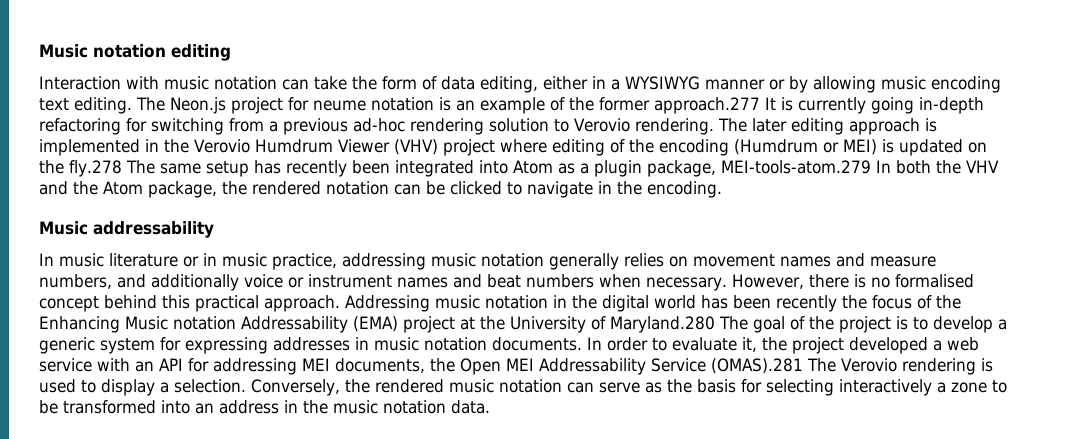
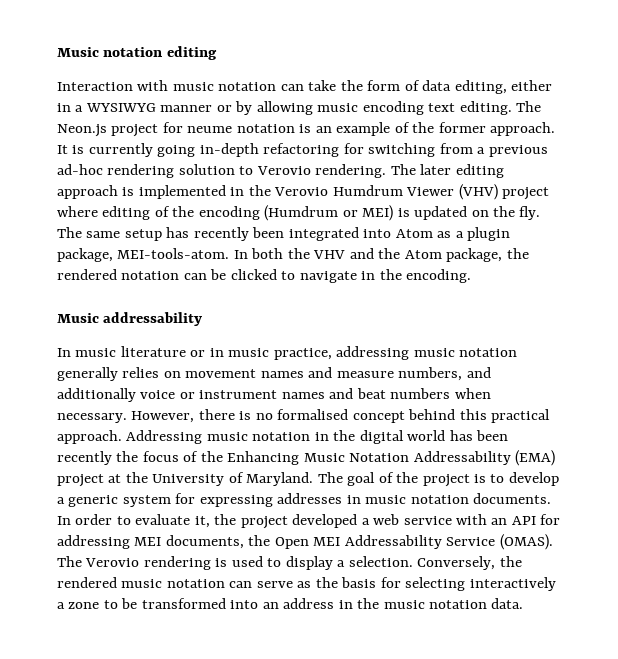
- The Neon.js project for neume notation is an example of the former approach.277 It is currently going in-depth refactoring for switching from a previous ad-hoc rendering solution to Verovio rendering.
+ The Neon.js project for neume notation is an example of the former approach. It is currently going in-depth refactoring for switching from a previous ad-hoc rendering solution to Verovio rendering.
- The later editing approach is implemented in the Verovio Humdrum Viewer (VHV) project where editing of the encoding (Humdrum or MEI) is updated on the fly.278 The same setup has recently been integrated into Atom as a plugin package, MEI-tools-atom.279 In both the VHV and the Atom package, the rendered notation can be clicked to navigate in the encoding.
+ The later editing approach is implemented in the Verovio Humdrum Viewer (VHV) project where editing of the encoding (Humdrum or MEI) is updated on the fly. The same setup has recently been integrated into Atom as a plugin package, MEI-tools-atom. In both the VHV and the Atom package, the rendered notation can be clicked to navigate in the encoding.
- Addressing music notation in the digital world has been recently the focus of the Enhancing Music notation Addressability (EMA) project at the University of Maryland.280 The goal of the project is to develop a generic system for expressing addresses in music notation documents.
+ Addressing music notation in the digital world has been recently the focus of the Enhancing Music Notation Addressability (EMA) project at the University of Maryland. The goal of the project is to develop a generic system for expressing addresses in music notation documents.
- In order to evaluate it, the project developed a web service with an API for addressing MEI documents, the Open MEI Addressability Service (OMAS).281 The Verovio rendering is used to display a selection.
+ In order to evaluate it, the project developed a web service with an API for addressing MEI documents, the Open MEI Addressability Service (OMAS). The Verovio rendering is used to display a selection.

